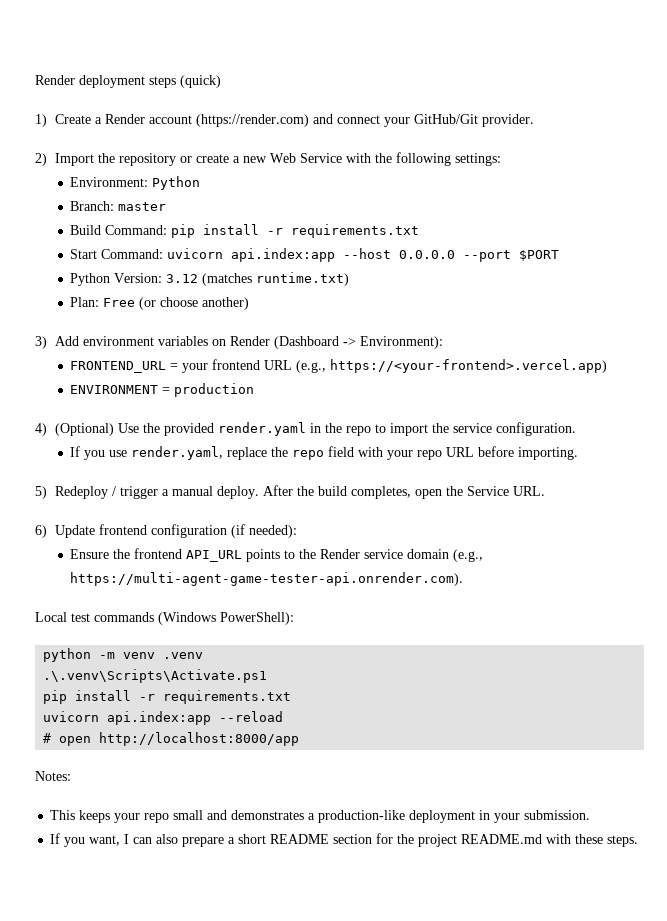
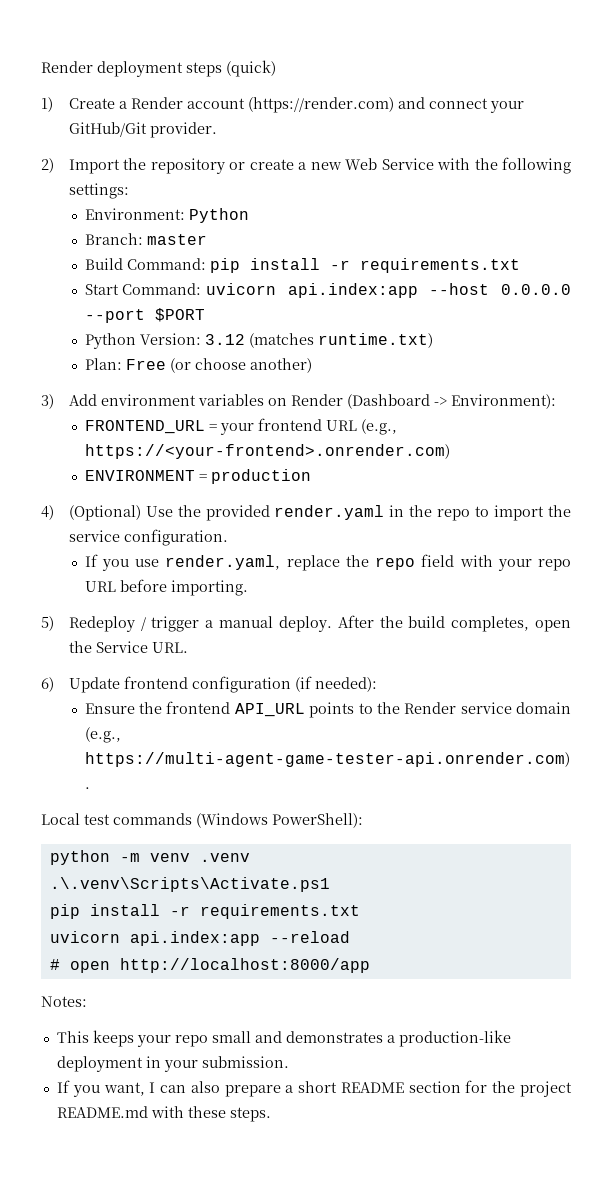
- FRONTEND_URL = your frontend URL (e.g., https://<your-frontend>.vercel.app)
+ FRONTEND_URL = your frontend URL (e.g., https://<your-frontend>.onrender.com)

